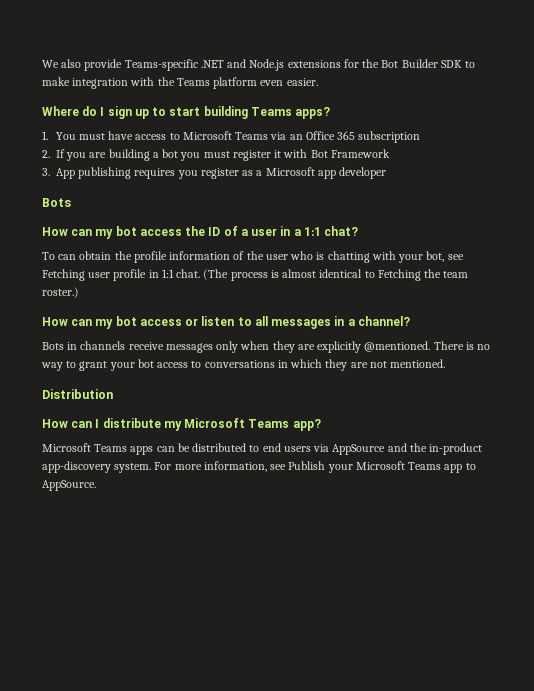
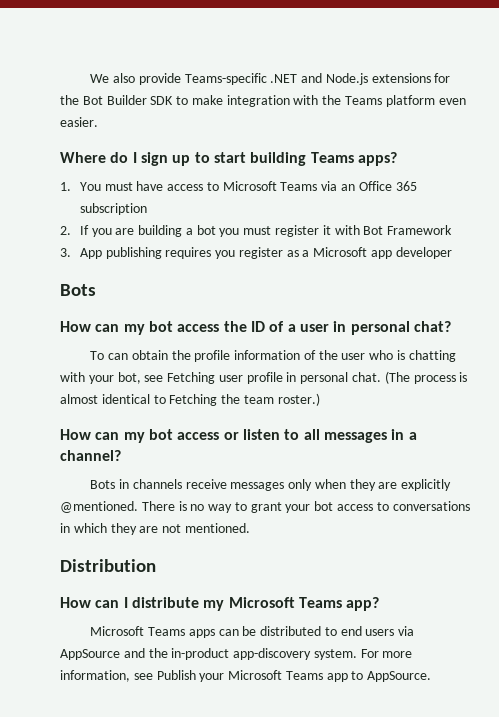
- How can my bot access the ID of a user in a 1:1 chat?
+ How can my bot access the ID of a user in personal chat?
- To can obtain the profile information of the user who is chatting with your bot, see Fetching user profile in 1:1 chat.
+ To can obtain the profile information of the user who is chatting with your bot, see Fetching user profile in personal chat.

